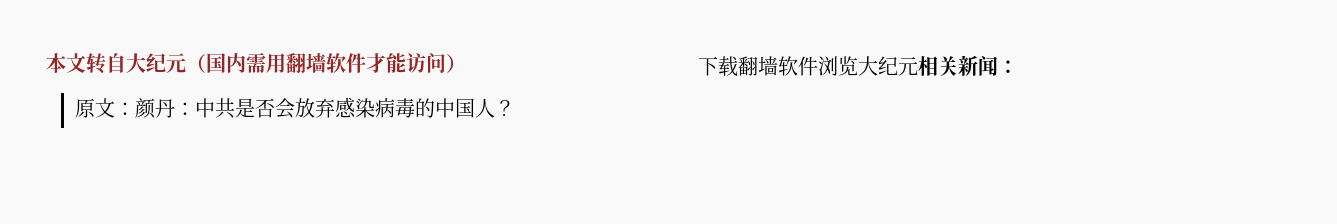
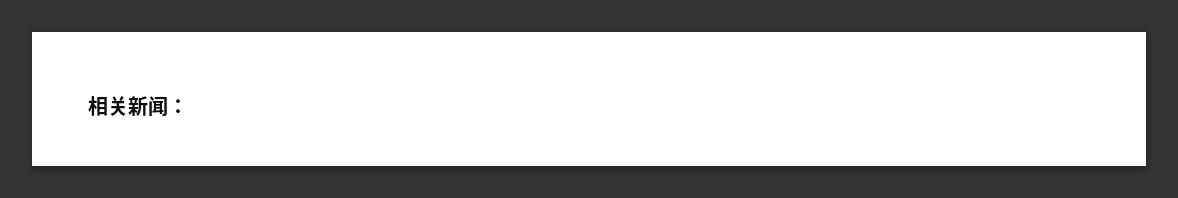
- 本文转自大纪元（国内需用翻墙软件才能访问）
- 原文：颜丹：中共是否会放弃感染病毒的中国人？
- 下载翻墙软件浏览大纪元相关新闻：
+ 相关新闻：

